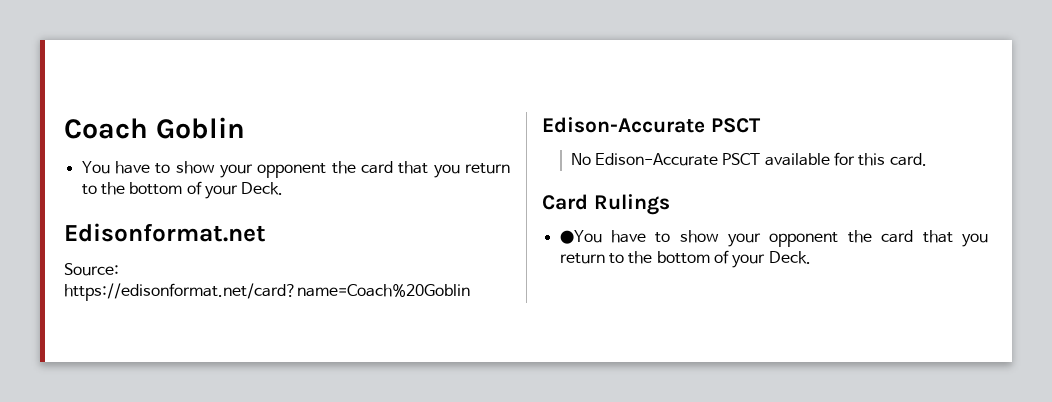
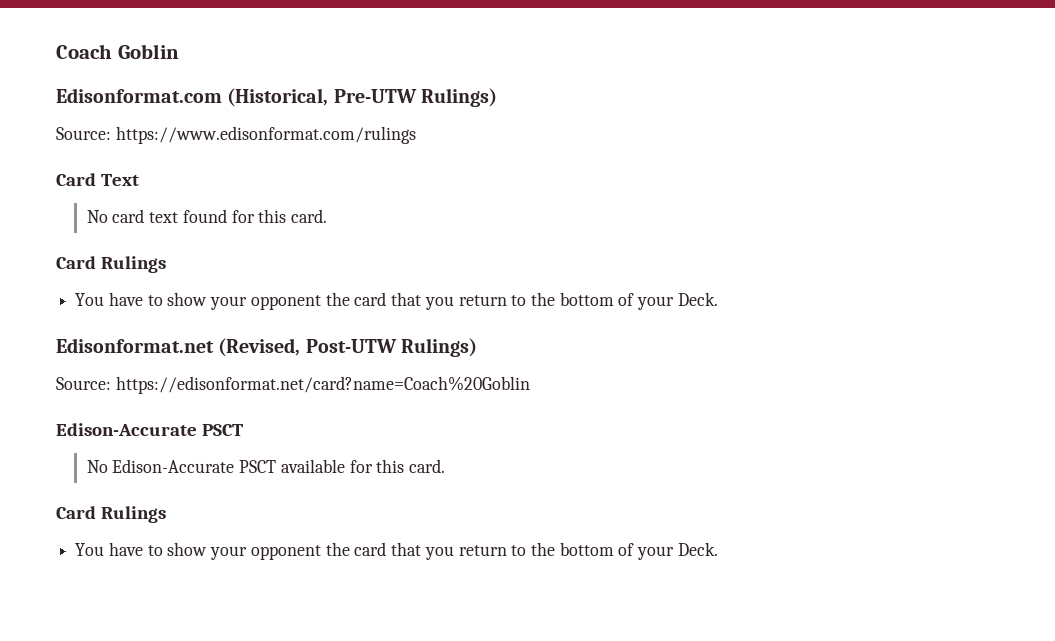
+ Edisonformat.com (Historical, Pre-UTW Rulings)
+ Source: https://www.edisonformat.com/rulings
+ Card Text
+ No card text found for this card.
+ Card Rulings
- Edisonformat.net
+ Edisonformat.net (Revised, Post-UTW Rulings)
  No Edison-Accurate PSCT available for this card.
  Card Rulings
- ●You have to show your opponent the card that you return to the bottom of your Deck.
+ You have to show your opponent the card that you return to the bottom of your Deck.

